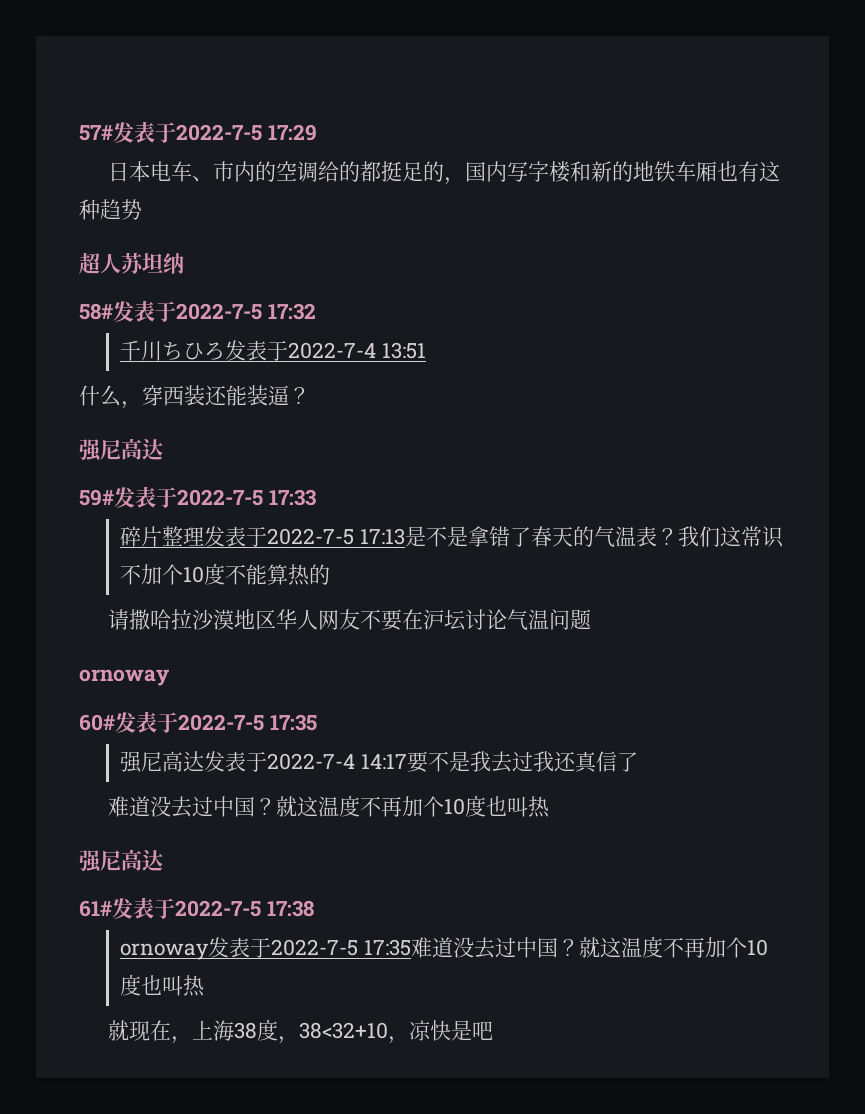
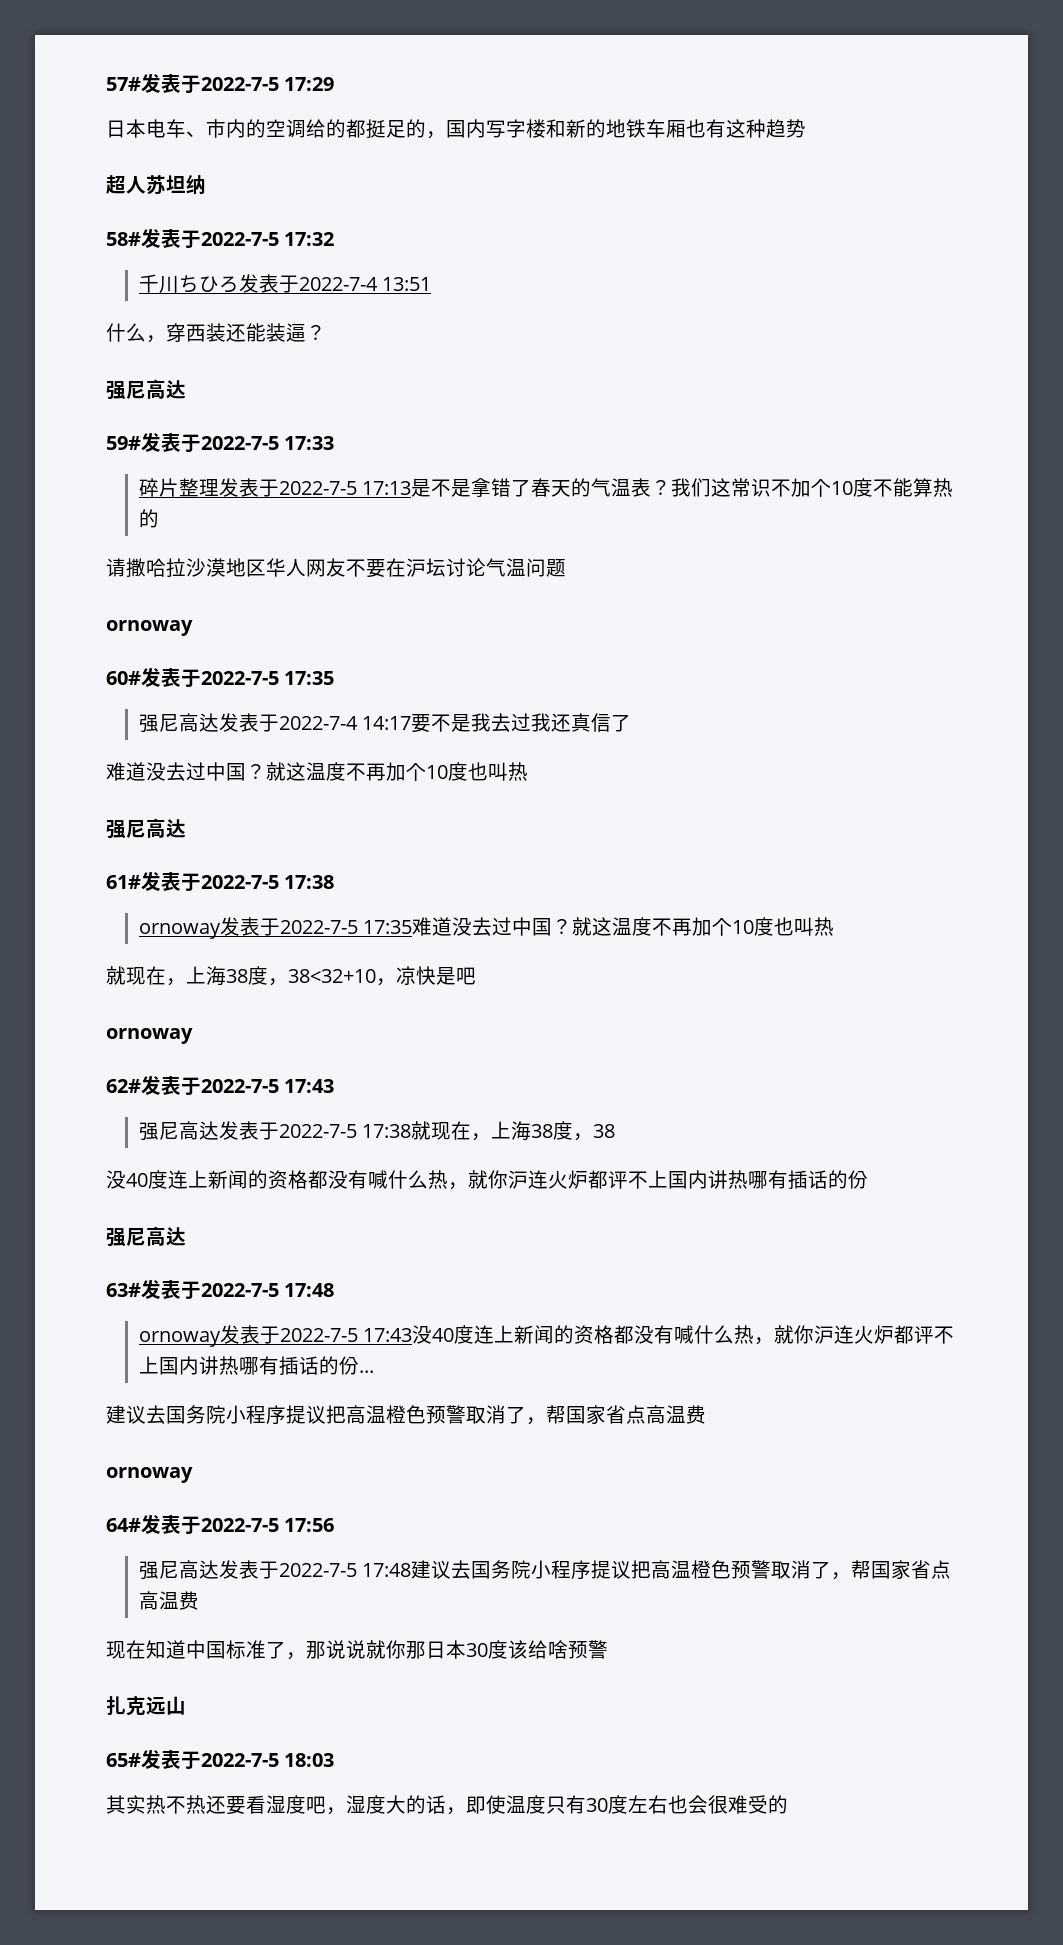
  就现在，上海38度，38<32+10，凉快是吧
+ ornoway
+ 62#发表于2022-7-5 17:43
+ 强尼高达发表于2022-7-5 17:38就现在，上海38度，38
+ 没40度连上新闻的资格都没有喊什么热，就你沪连火炉都评不上国内讲热哪有插话的份
+ 强尼高达
+ 63#发表于2022-7-5 17:48
+ ornoway发表于2022-7-5 17:43没40度连上新闻的资格都没有喊什么热，就你沪连火炉都评不上国内讲热哪有插话的份...
+ 建议去国务院小程序提议把高温橙色预警取消了，帮国家省点高温费
+ ornoway
+ 64#发表于2022-7-5 17:56
+ 强尼高达发表于2022-7-5 17:48建议去国务院小程序提议把高温橙色预警取消了，帮国家省点高温费
+ 现在知道中国标准了，那说说就你那日本30度该给啥预警
+ 扎克远山
+ 65#发表于2022-7-5 18:03
+ 其实热不热还要看湿度吧，湿度大的话，即使温度只有30度左右也会很难受的

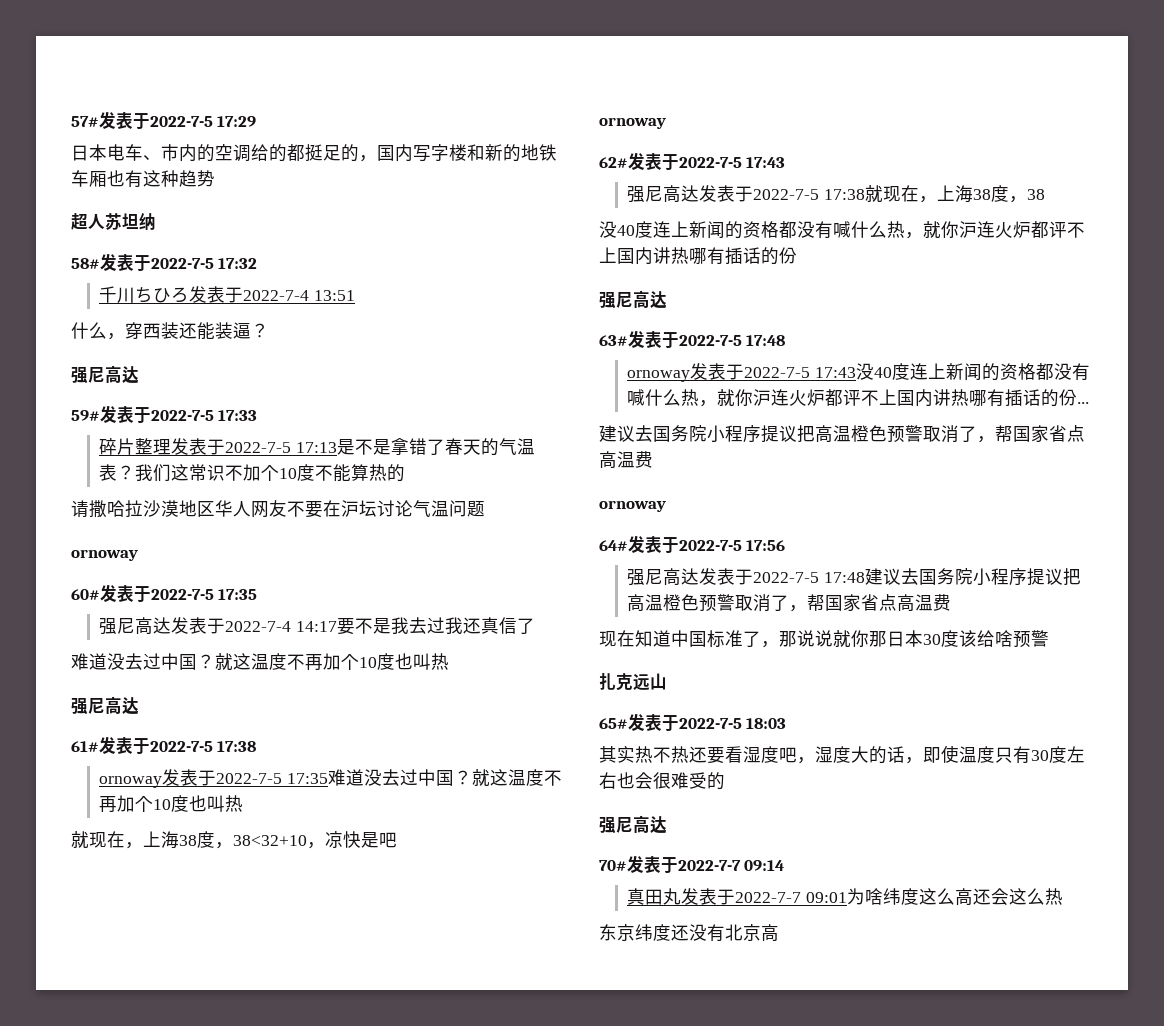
  其实热不热还要看湿度吧，湿度大的话，即使温度只有30度左右也会很难受的
+ 强尼高达
+ 70#发表于2022-7-7 09:14
+ 真田丸发表于2022-7-7 09:01为啥纬度这么高还会这么热
+ 东京纬度还没有北京高

